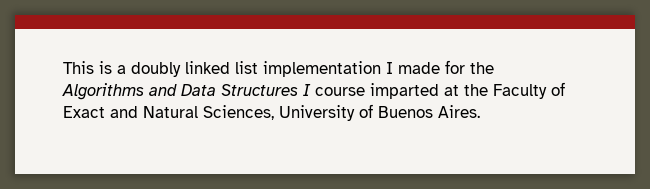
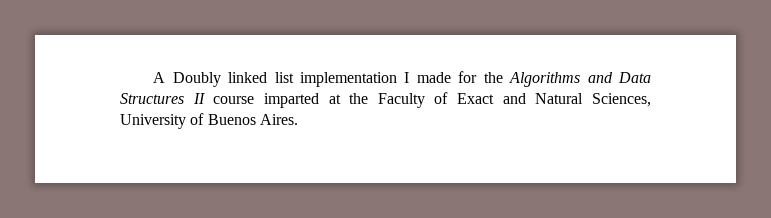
- This is a doubly linked list implementation I made for the Algorithms and Data Structures I course imparted at the Faculty of Exact and Natural Sciences, University of Buenos Aires.
+ A Doubly linked list implementation I made for the Algorithms and Data Structures II course imparted at the Faculty of Exact and Natural Sciences, University of Buenos Aires.

